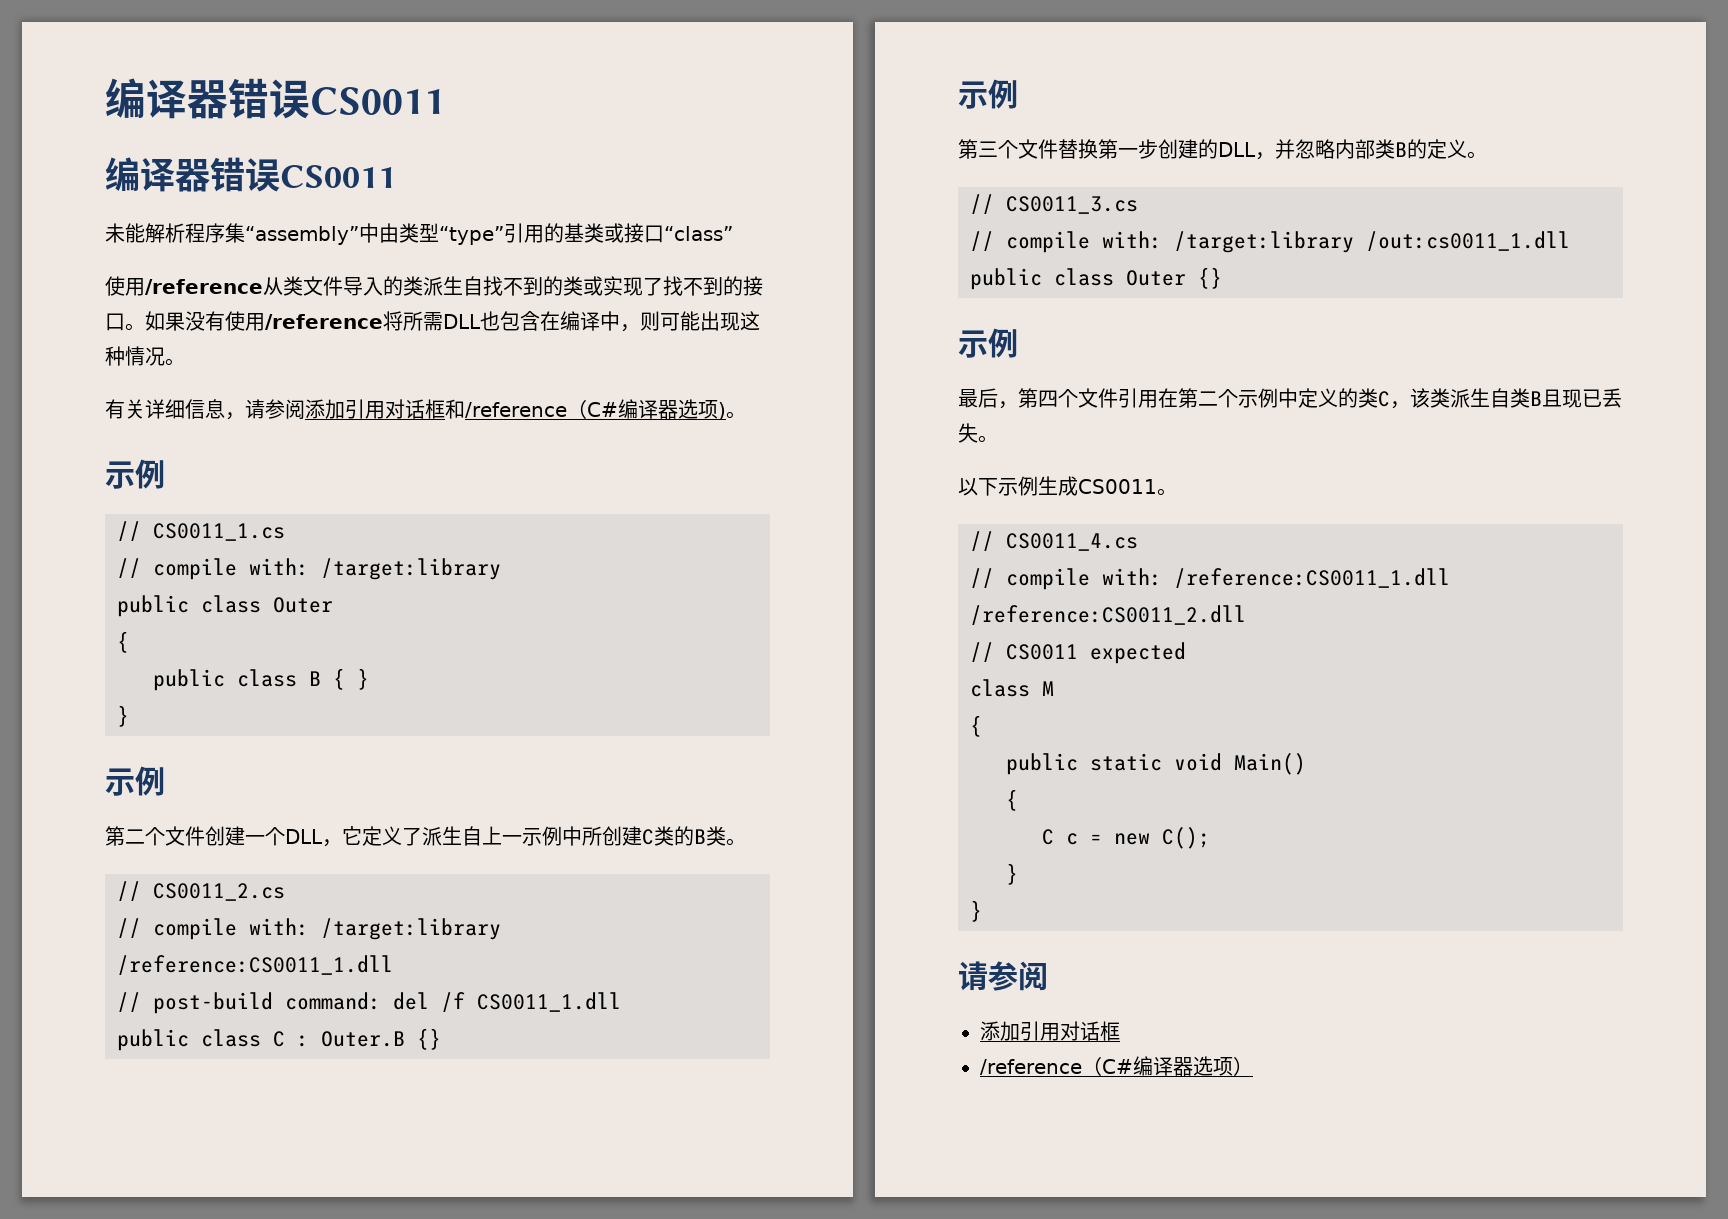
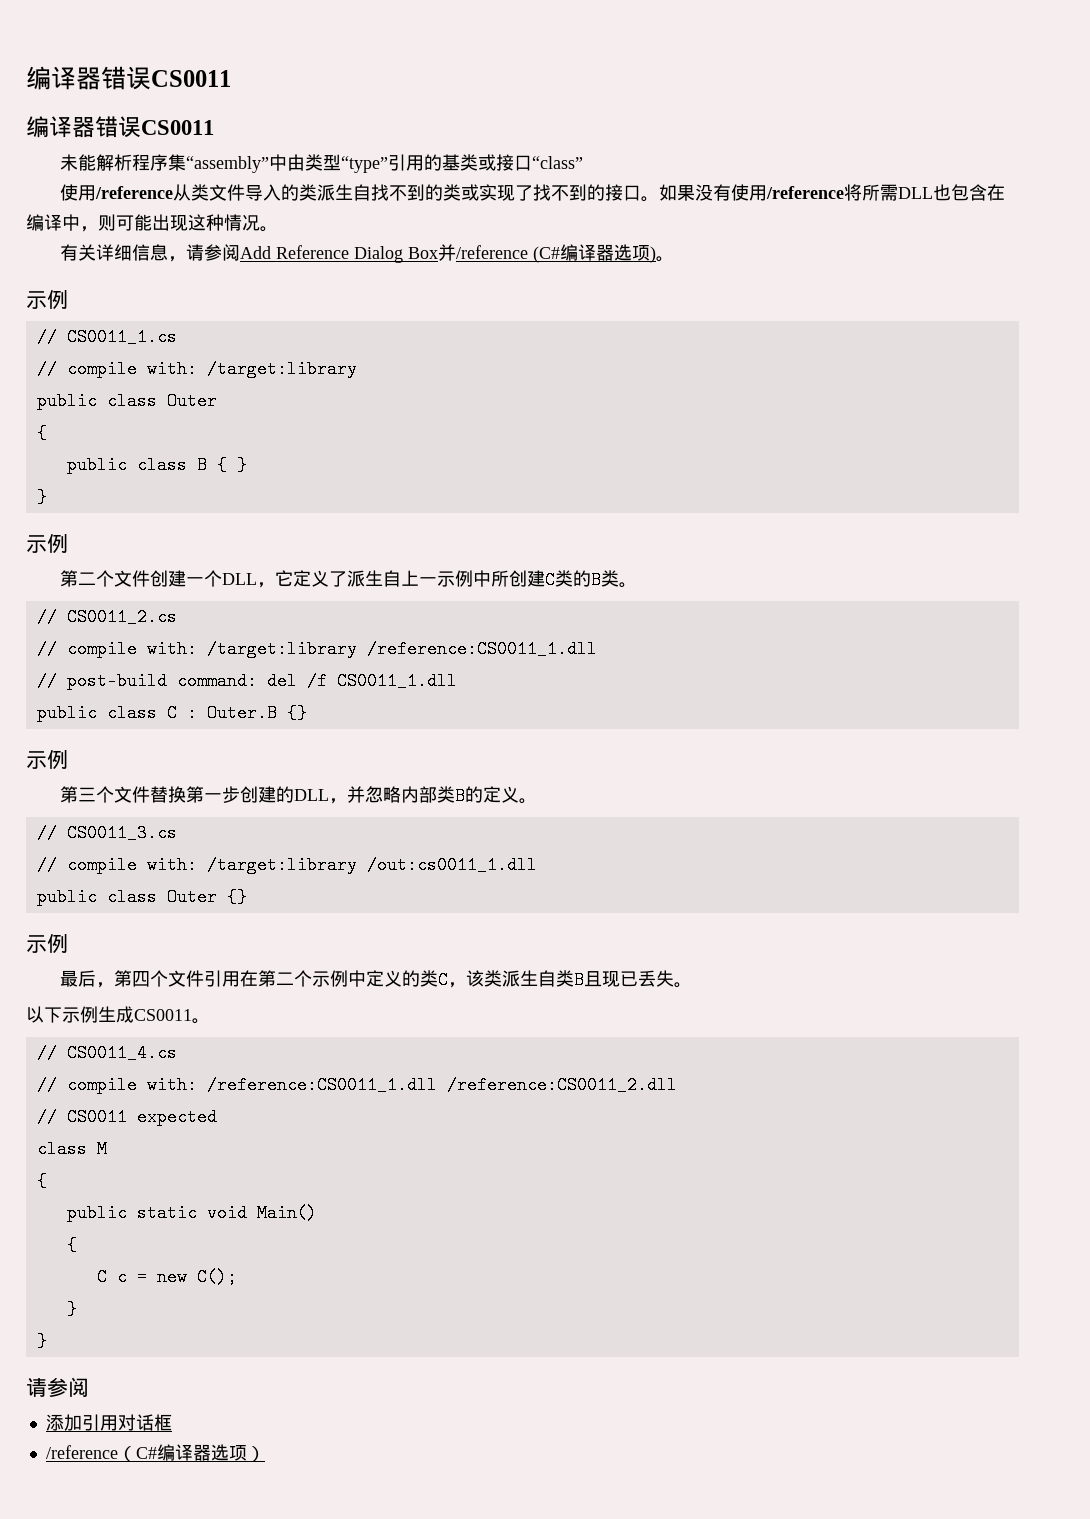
- 有关详细信息，请参阅添加引用对话框和/reference（C#编译器选项)。
+ 有关详细信息，请参阅Add Reference Dialog Box并/reference (C#编译器选项)。

